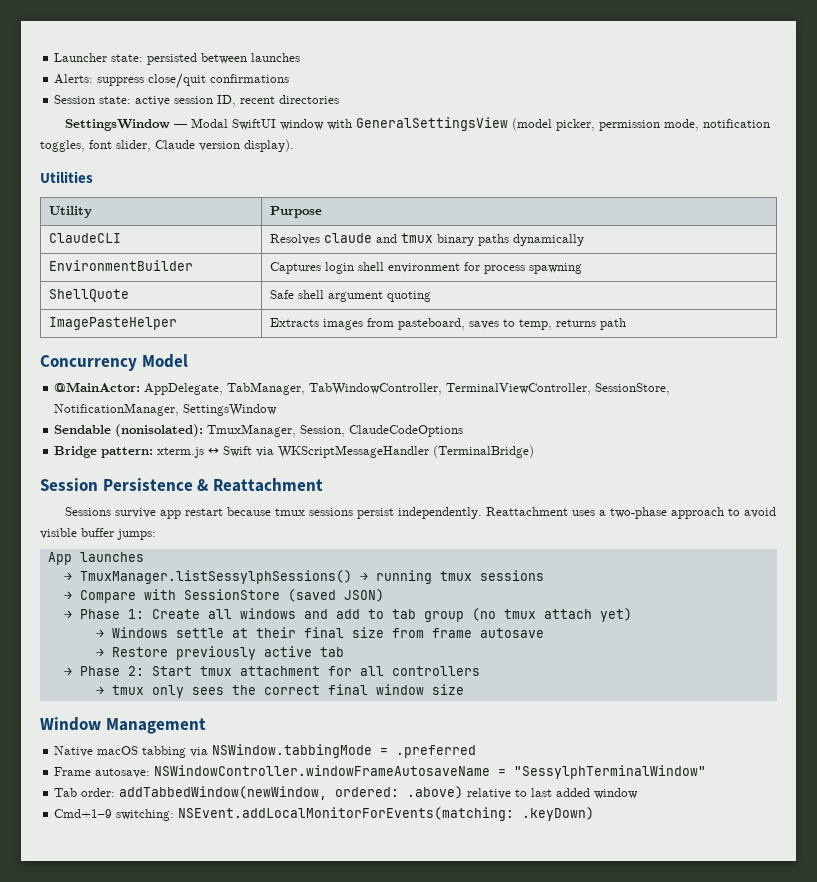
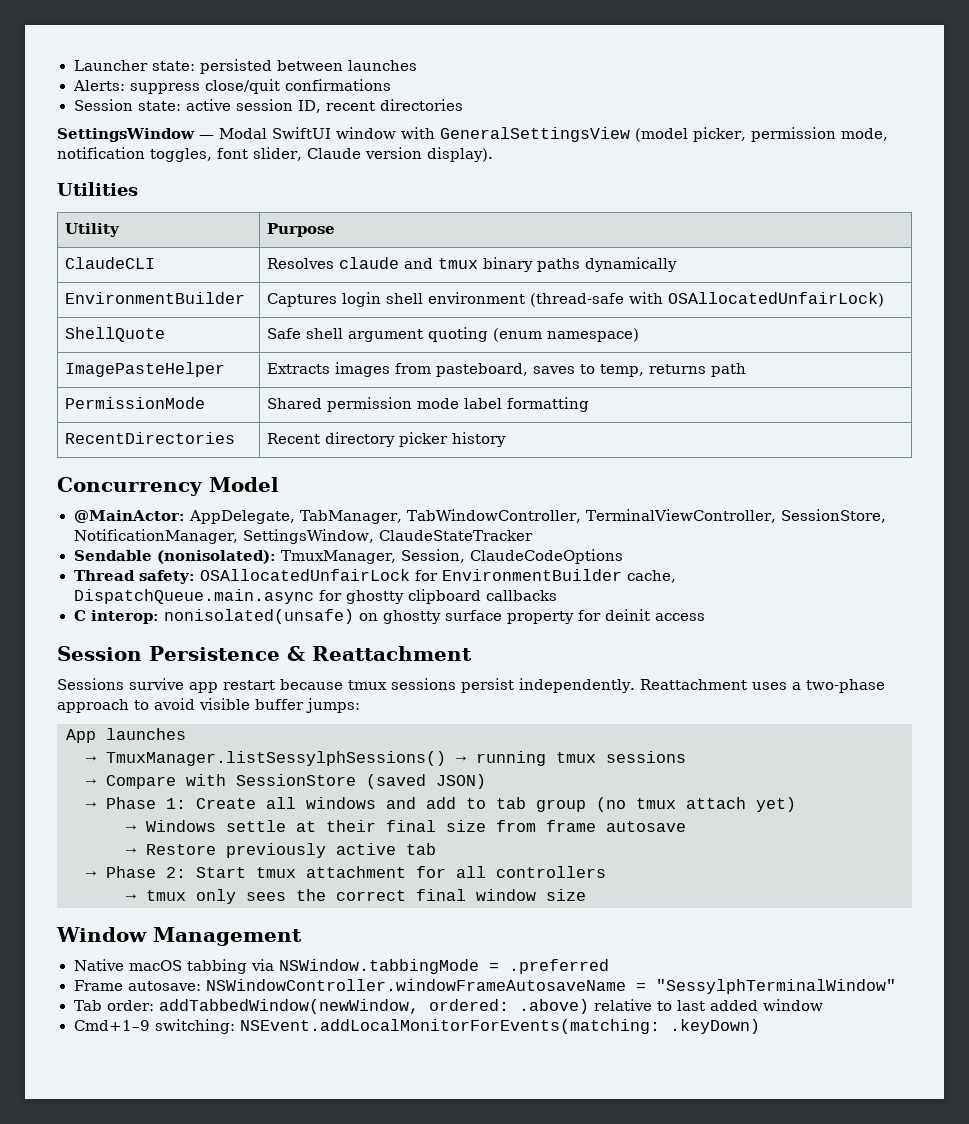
- EnvironmentBuilder | Captures login shell environment for process spawning
+ EnvironmentBuilder | Captures login shell environment (thread-safe with OSAllocatedUnfairLock)
- ShellQuote | Safe shell argument quoting
+ ShellQuote | Safe shell argument quoting (enum namespace)
+ PermissionMode | Shared permission mode label formatting
+ RecentDirectories | Recent directory picker history
- @MainActor: AppDelegate, TabManager, TabWindowController, TerminalViewController, SessionStore, NotificationManager, SettingsWindow
+ @MainActor: AppDelegate, TabManager, TabWindowController, TerminalViewController, SessionStore, NotificationManager, SettingsWindow, ClaudeStateTracker
- Bridge pattern: xterm.js ↔ Swift via WKScriptMessageHandler (TerminalBridge)
+ Thread safety: OSAllocatedUnfairLock for EnvironmentBuilder cache, DispatchQueue.main.async for ghostty clipboard callbacks
+ C interop: nonisolated(unsafe) on ghostty surface property for deinit access

